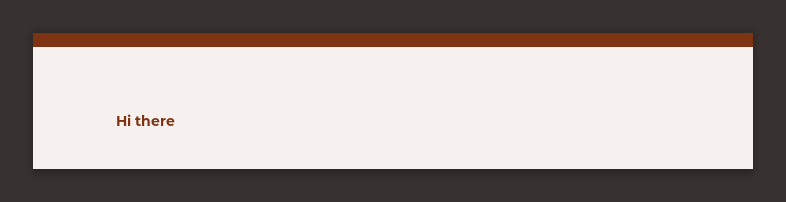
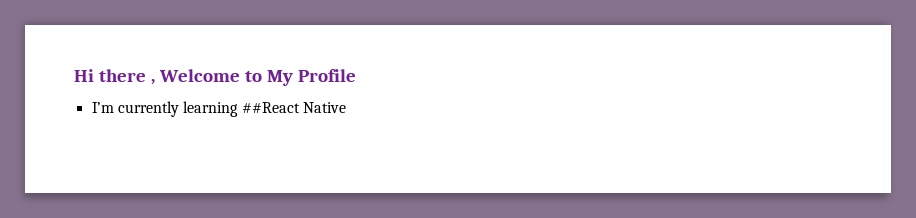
- Hi there
+ Hi there , Welcome to My Profile
+ I’m currently learning ##React Native

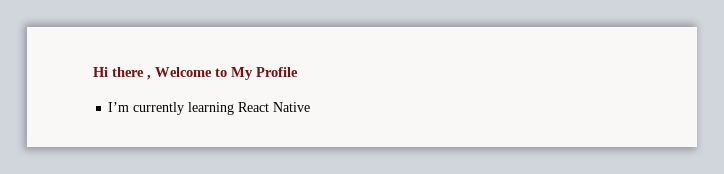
- I’m currently learning ##React Native
+ I’m currently learning React Native

